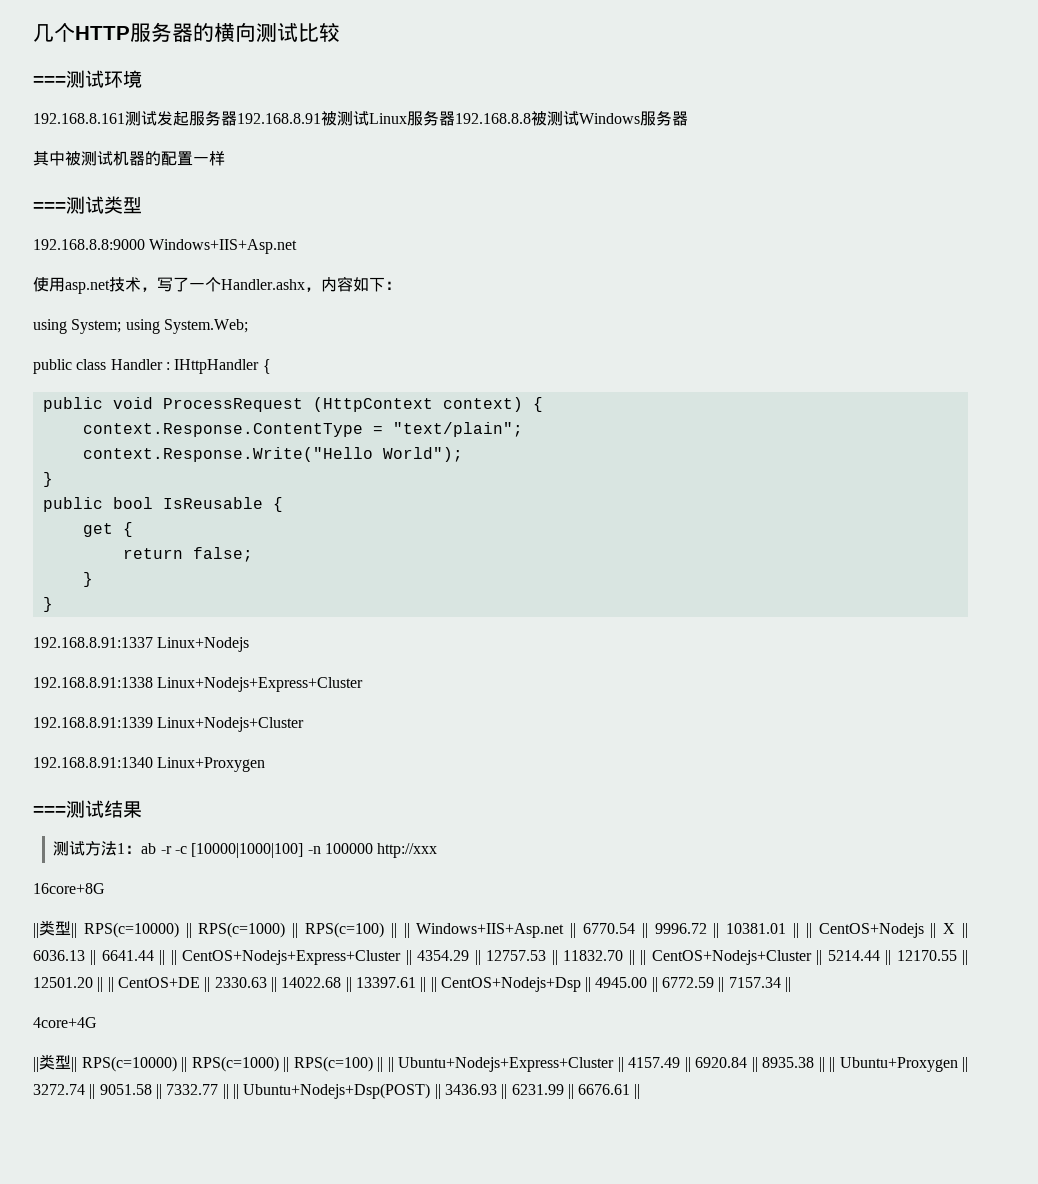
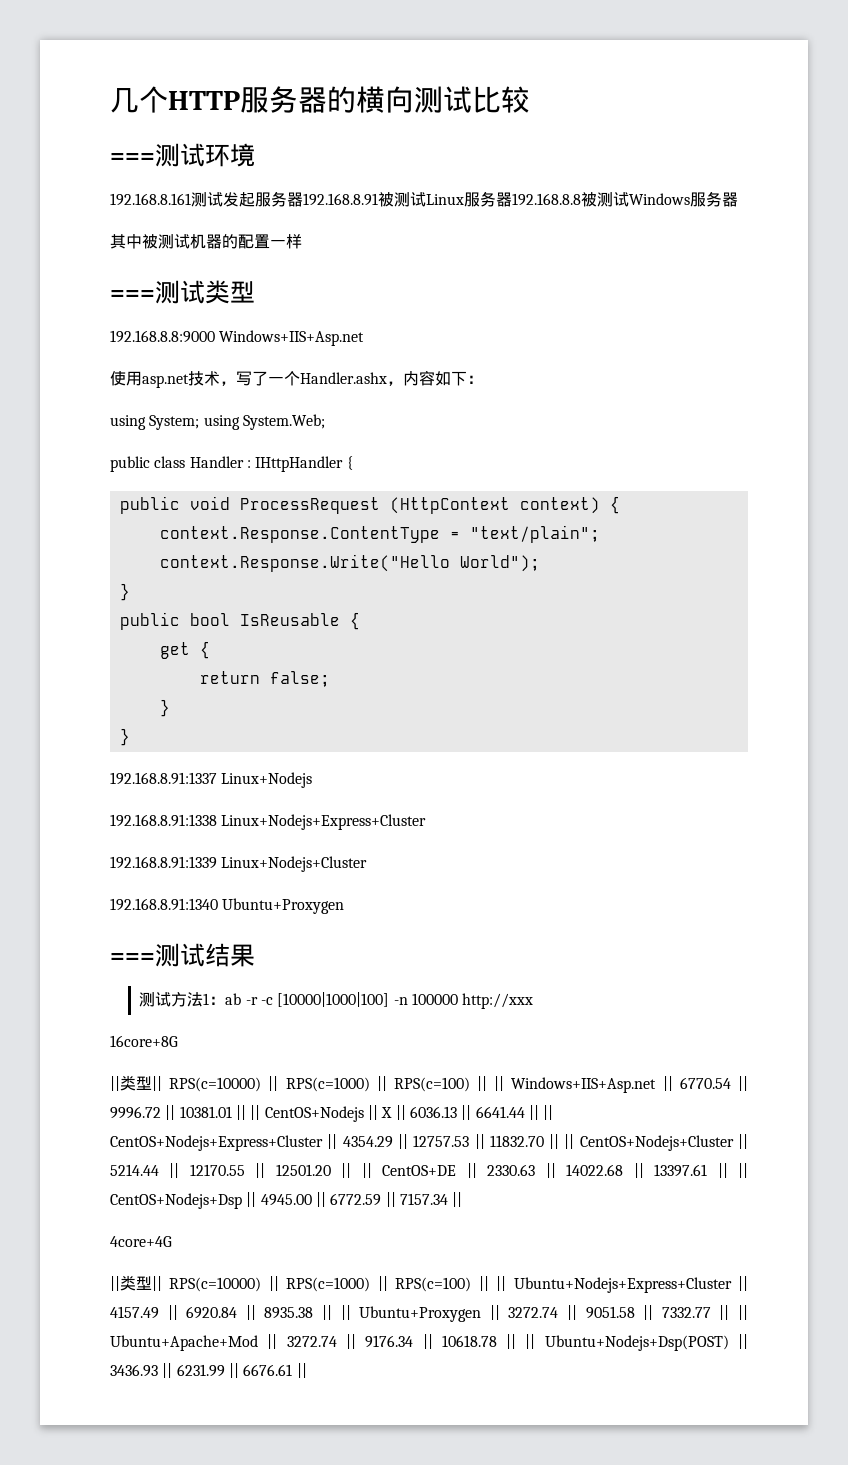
- 192.168.8.91:1340 Linux+Proxygen
+ 192.168.8.91:1340 Ubuntu+Proxygen
- ||类型|| RPS(c=10000) || RPS(c=1000) || RPS(c=100) || || Ubuntu+Nodejs+Express+Cluster || 4157.49 || 6920.84 || 8935.38 || || Ubuntu+Proxygen || 3272.74 || 9051.58 || 7332.77 || || Ubuntu+Nodejs+Dsp(POST) || 3436.93 || 6231.99 || 6676.61 ||
+ ||类型|| RPS(c=10000) || RPS(c=1000) || RPS(c=100) || || Ubuntu+Nodejs+Express+Cluster || 4157.49 || 6920.84 || 8935.38 || || Ubuntu+Proxygen || 3272.74 || 9051.58 || 7332.77 || || Ubuntu+Apache+Mod || 3272.74 || 9176.34 || 10618.78 || || Ubuntu+Nodejs+Dsp(POST) || 3436.93 || 6231.99 || 6676.61 ||

